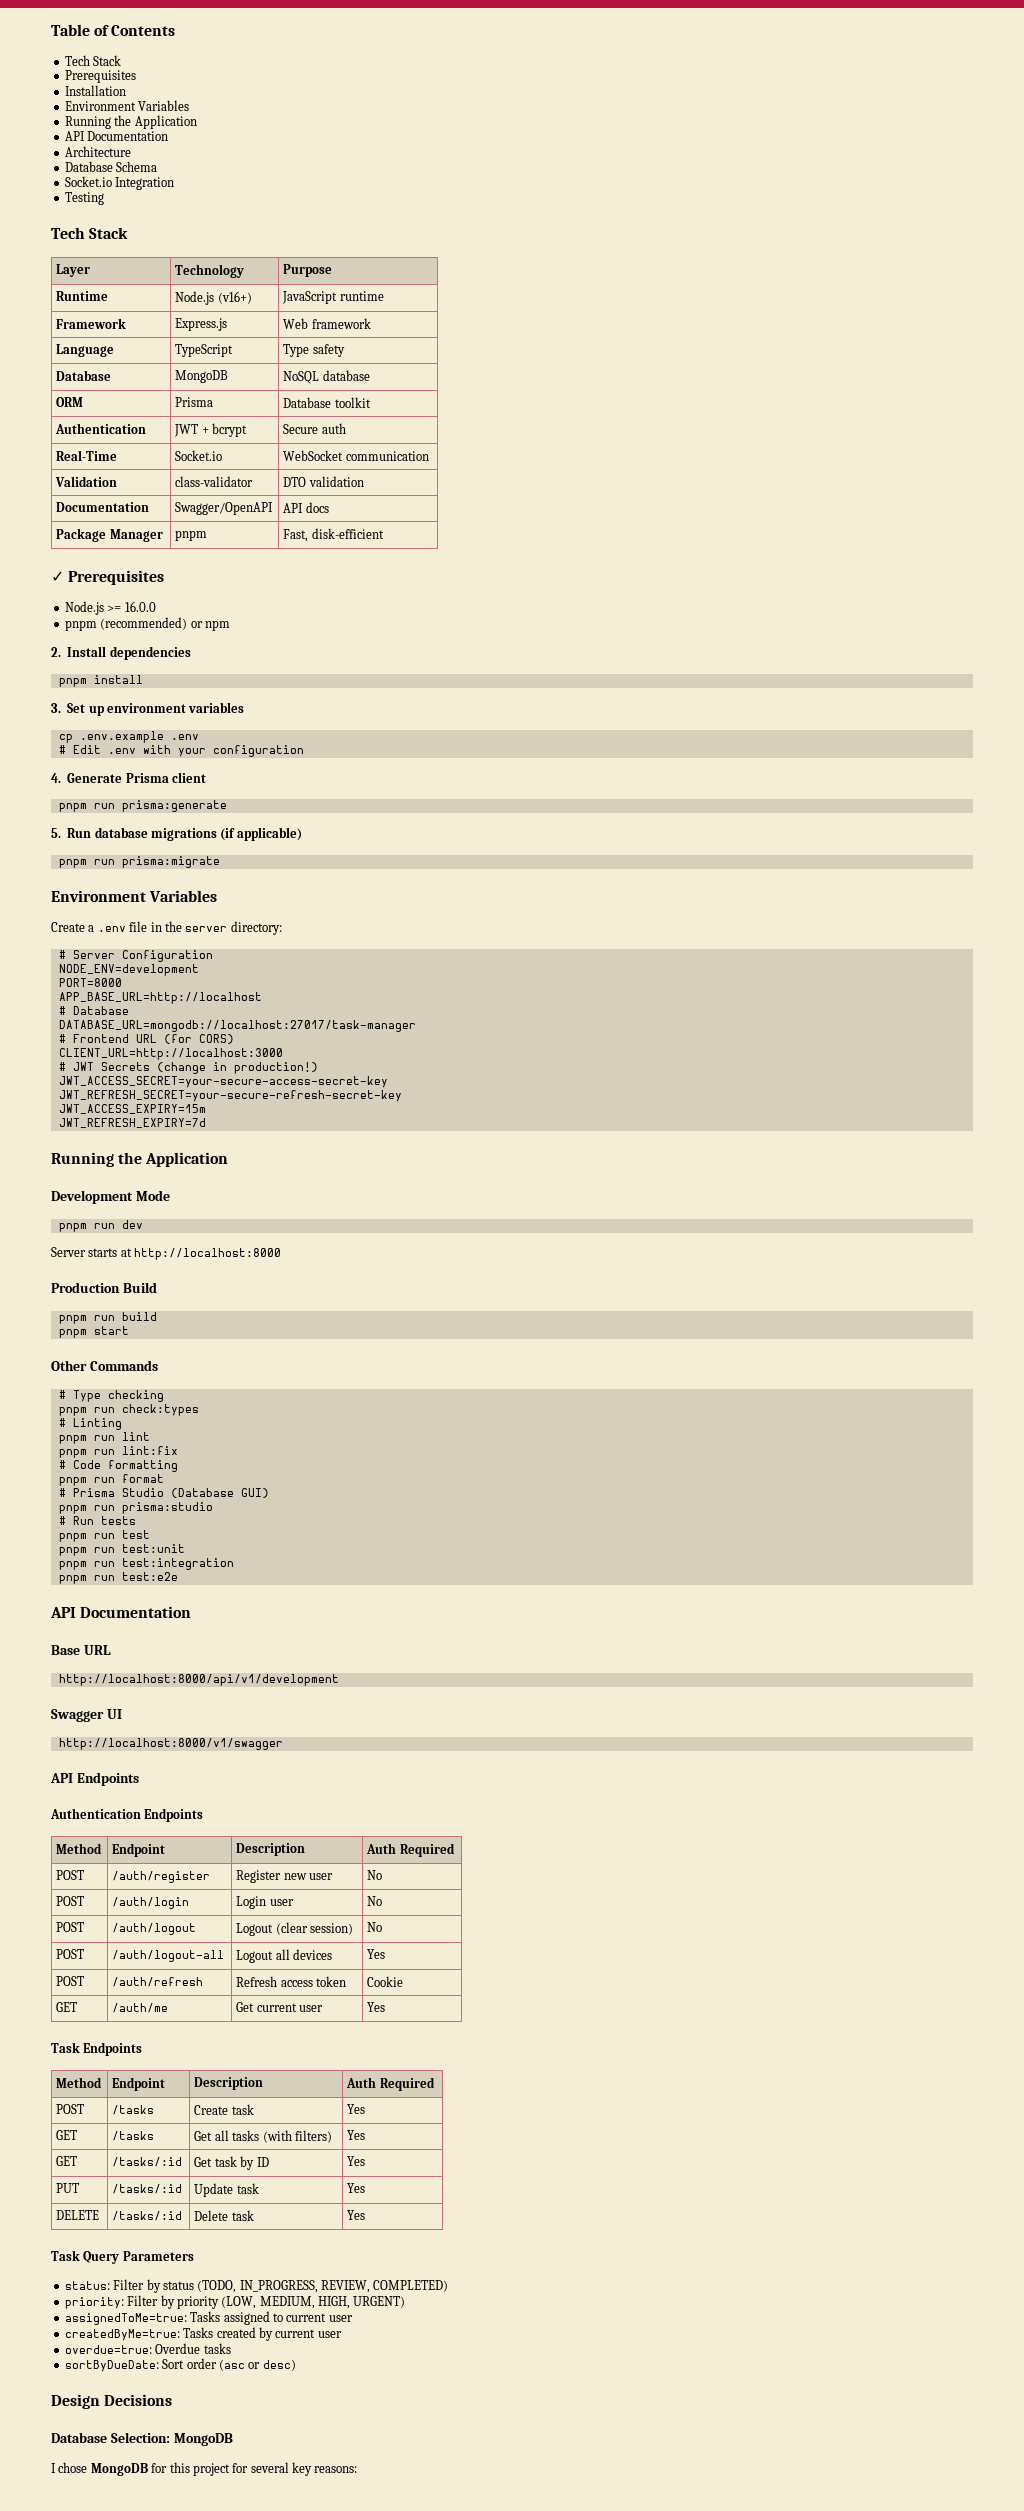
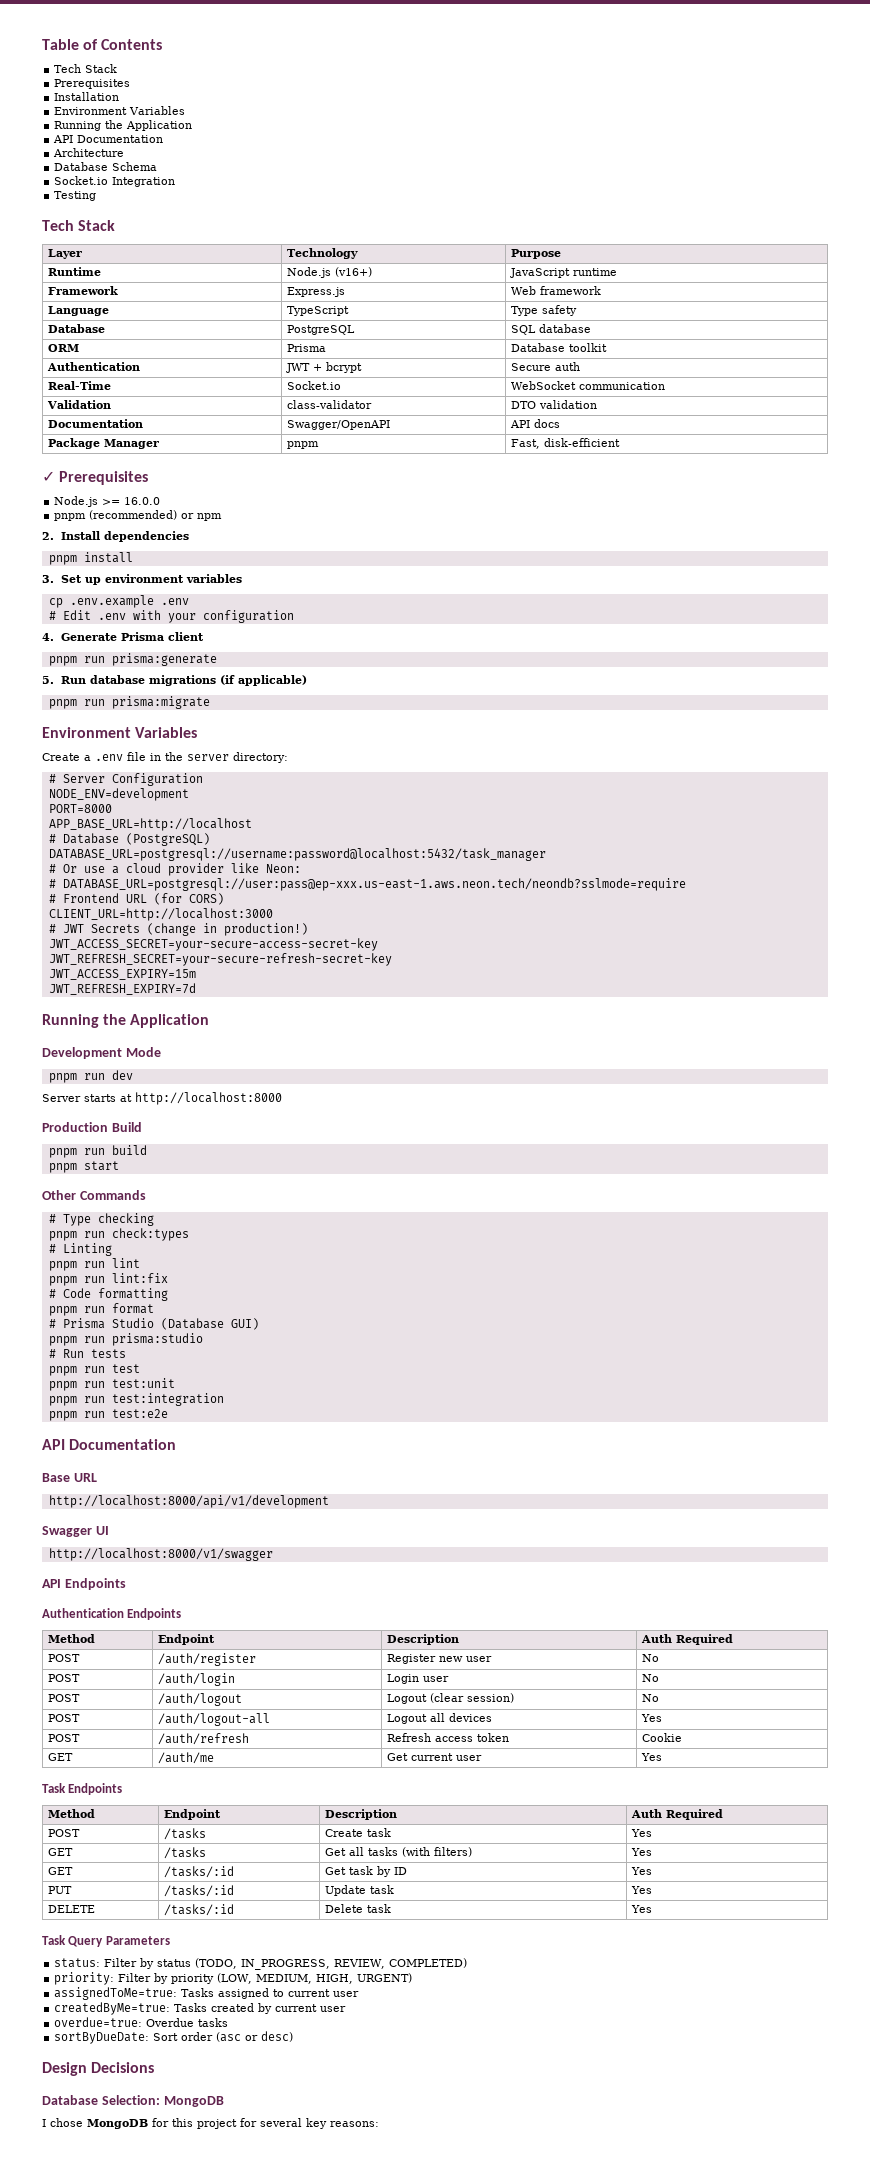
- Database | MongoDB | NoSQL database
+ Database | PostgreSQL | SQL database
- # Database
- DATABASE_URL=mongodb://localhost:27017/task-manager
+ # Database (PostgreSQL)
+ DATABASE_URL=postgresql://username:password@localhost:5432/task_manager
+ # Or use a cloud provider like Neon:
+ # DATABASE_URL=postgresql://user:pass@ep-xxx.us-east-1.aws.neon.tech/neondb?sslmode=require

